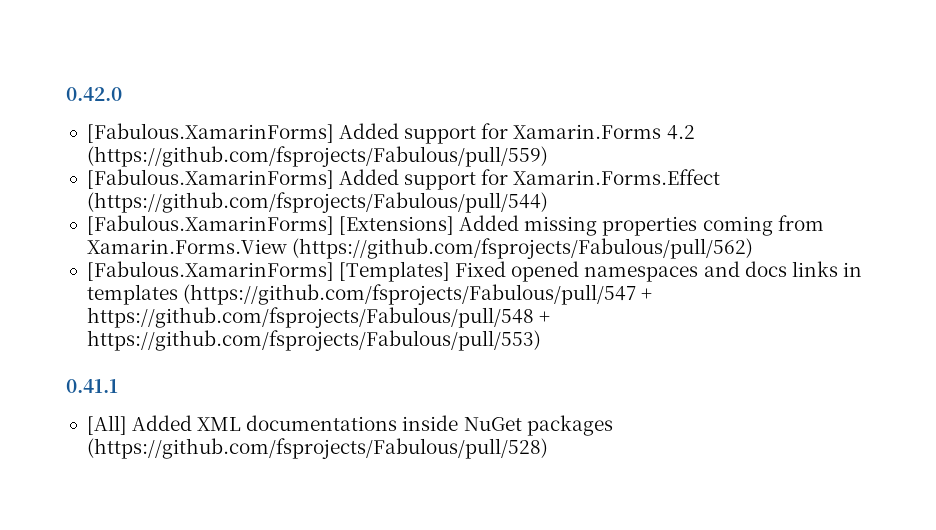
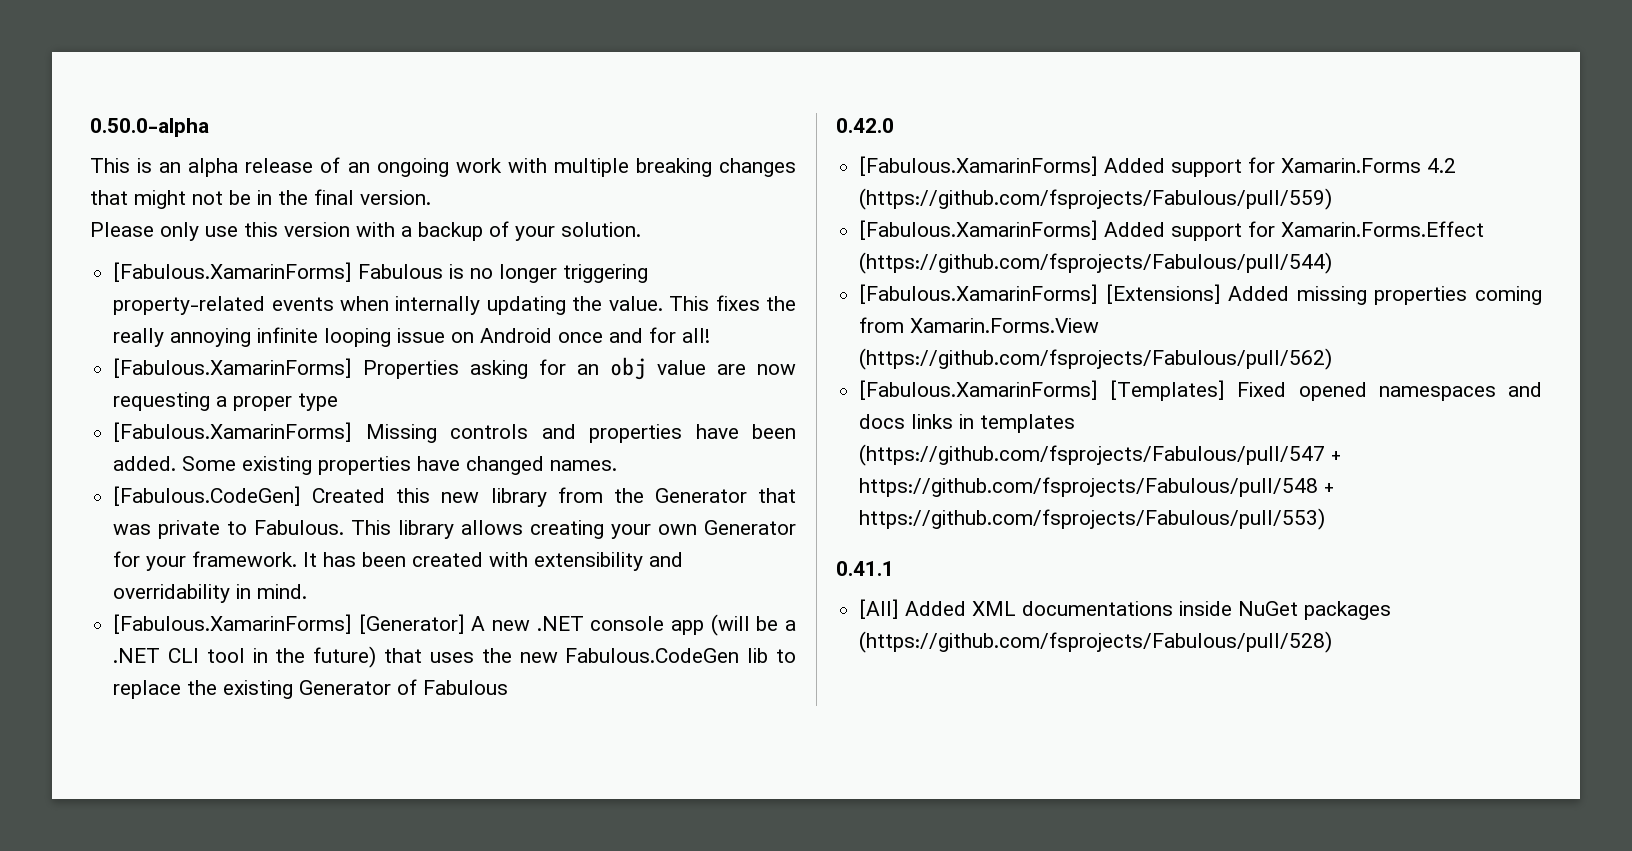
+ 0.50.0-alpha
+ This is an alpha release of an ongoing work with multiple breaking changes that might not be in the final version.
+ Please only use this version with a backup of your solution.
+ [Fabulous.XamarinForms] Fabulous is no longer triggering property-related events when internally updating the value. This fixes the really annoying infinite looping issue on Android once and for all!
+ [Fabulous.XamarinForms] Properties asking for an obj value are now requesting a proper type
+ [Fabulous.XamarinForms] Missing controls and properties have been added. Some existing properties have changed names.
+ [Fabulous.CodeGen] Created this new library from the Generator that was private to Fabulous. This library allows creating your own Generator for your framework. It has been created with extensibility and overridability in mind.
+ [Fabulous.XamarinForms] [Generator] A new .NET console app (will be a .NET CLI tool in the future) that uses the new Fabulous.CodeGen lib to replace the existing Generator of Fabulous

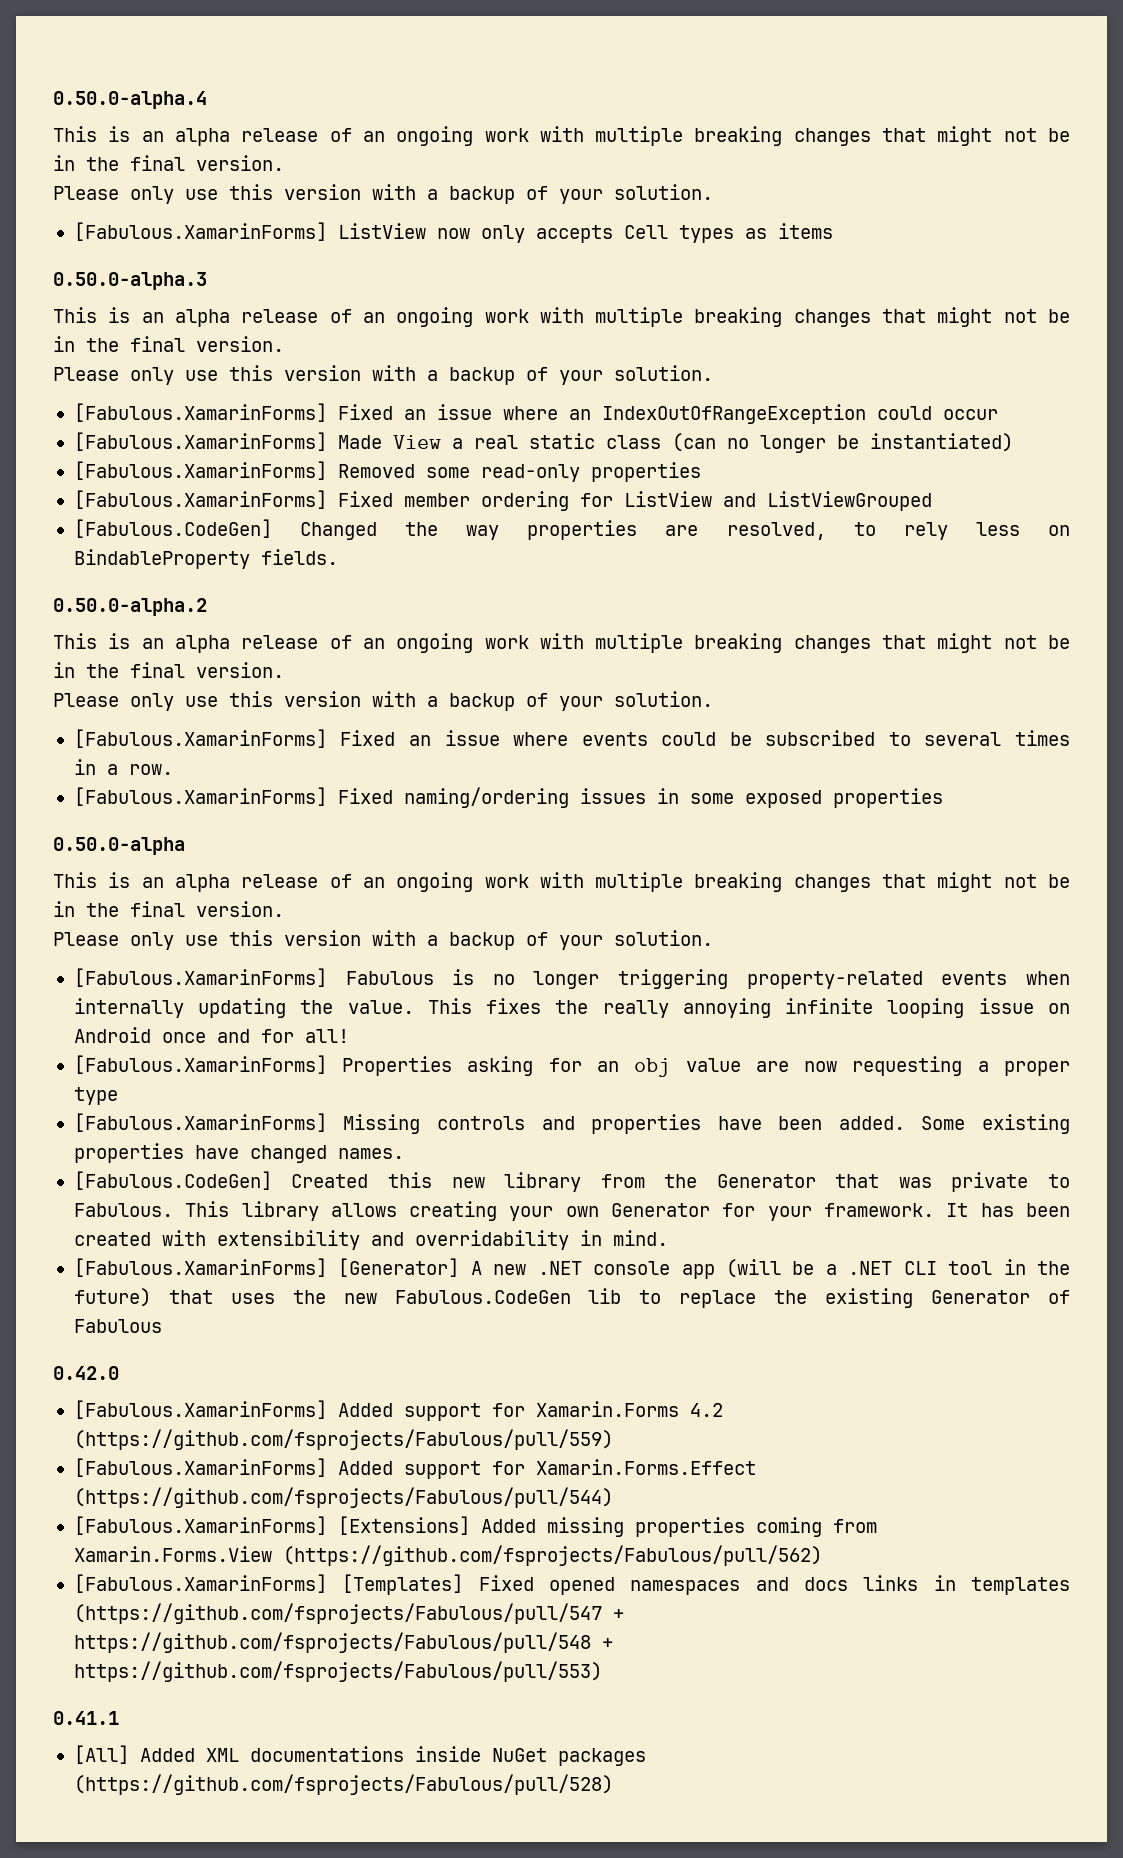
+ 0.50.0-alpha.4
+ This is an alpha release of an ongoing work with multiple breaking changes that might not be in the final version.
+ Please only use this version with a backup of your solution.
+ [Fabulous.XamarinForms] ListView now only accepts Cell types as items
+ 0.50.0-alpha.3
+ This is an alpha release of an ongoing work with multiple breaking changes that might not be in the final version.
+ Please only use this version with a backup of your solution.
+ [Fabulous.XamarinForms] Fixed an issue where an IndexOutOfRangeException could occur
+ [Fabulous.XamarinForms] Made View a real static class (can no longer be instantiated)
+ [Fabulous.XamarinForms] Removed some read-only properties
+ [Fabulous.XamarinForms] Fixed member ordering for ListView and ListViewGrouped
+ [Fabulous.CodeGen] Changed the way properties are resolved, to rely less on BindableProperty fields.
+ 0.50.0-alpha.2
+ This is an alpha release of an ongoing work with multiple breaking changes that might not be in the final version.
+ Please only use this version with a backup of your solution.
+ [Fabulous.XamarinForms] Fixed an issue where events could be subscribed to several times in a row.
+ [Fabulous.XamarinForms] Fixed naming/ordering issues in some exposed properties

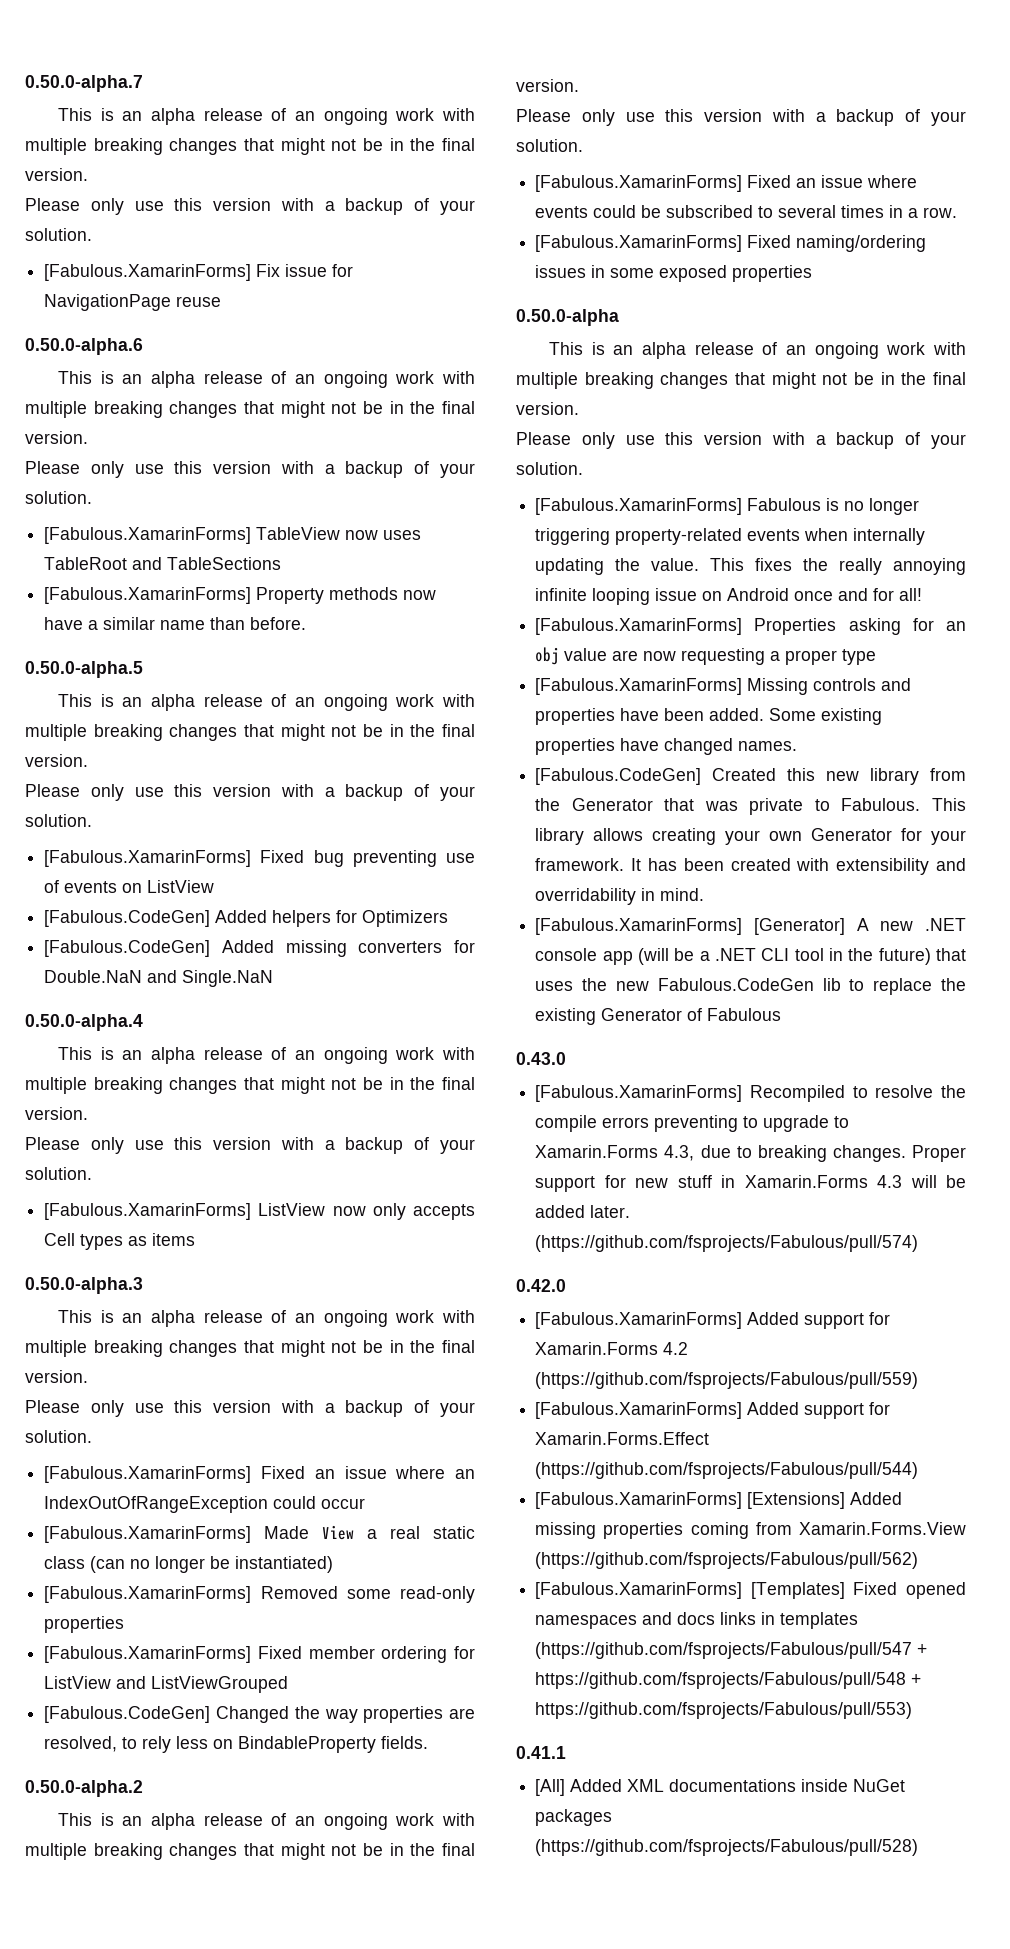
+ 0.50.0-alpha.7
+ This is an alpha release of an ongoing work with multiple breaking changes that might not be in the final version.
+ Please only use this version with a backup of your solution.
+ [Fabulous.XamarinForms] Fix issue for NavigationPage reuse
+ 0.50.0-alpha.6
+ This is an alpha release of an ongoing work with multiple breaking changes that might not be in the final version.
+ Please only use this version with a backup of your solution.
+ [Fabulous.XamarinForms] TableView now uses TableRoot and TableSections
+ [Fabulous.XamarinForms] Property methods now have a similar name than before.
+ 0.50.0-alpha.5
+ This is an alpha release of an ongoing work with multiple breaking changes that might not be in the final version.
+ Please only use this version with a backup of your solution.
+ [Fabulous.XamarinForms] Fixed bug preventing use of events on ListView
+ [Fabulous.CodeGen] Added helpers for Optimizers
+ [Fabulous.CodeGen] Added missing converters for Double.NaN and Single.NaN
+ 0.43.0
+ [Fabulous.XamarinForms] Recompiled to resolve the compile errors preventing to upgrade to Xamarin.Forms 4.3, due to breaking changes. Proper support for new stuff in Xamarin.Forms 4.3 will be added later. (https://github.com/fsprojects/Fabulous/pull/574)

